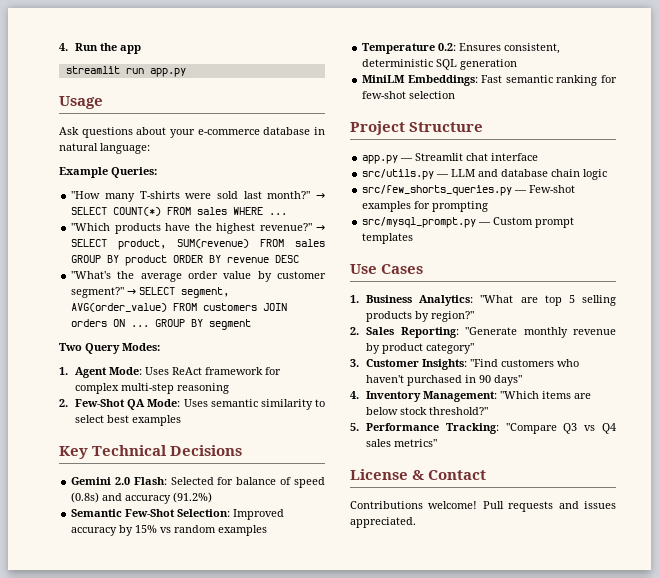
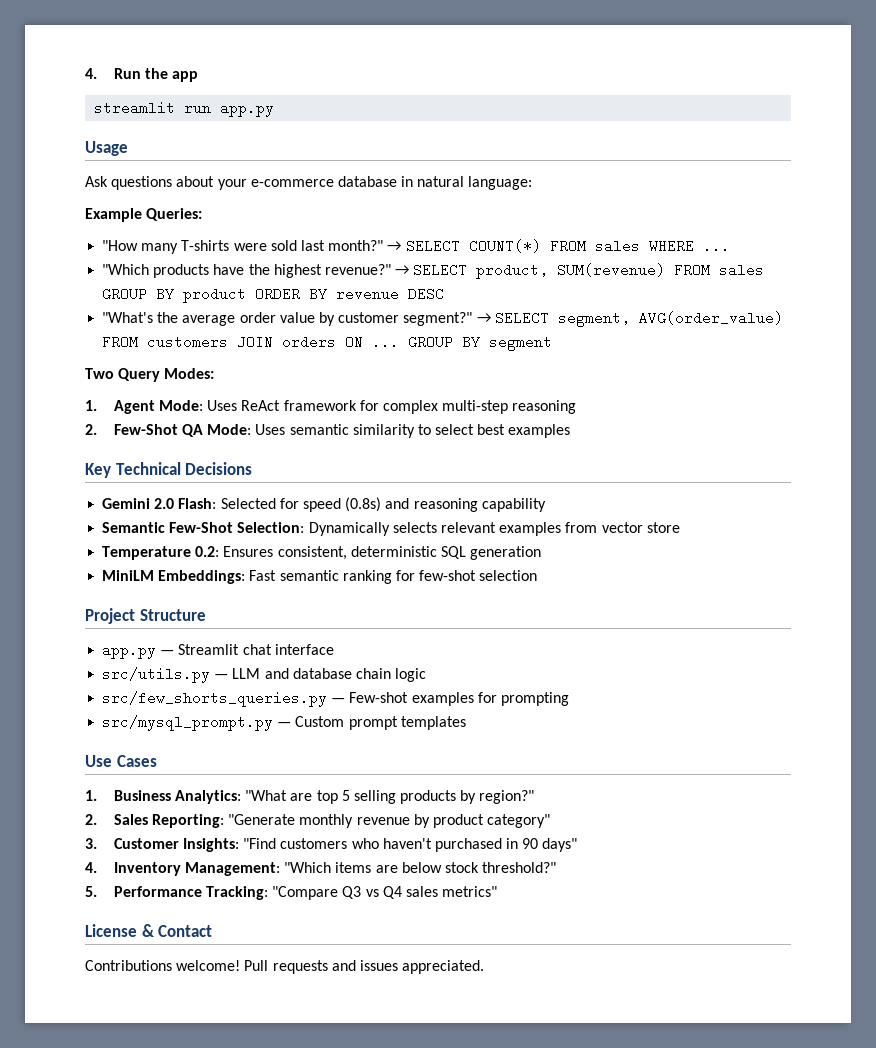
- Gemini 2.0 Flash: Selected for balance of speed (0.8s) and accuracy (91.2%)
+ Gemini 2.0 Flash: Selected for speed (0.8s) and reasoning capability
- Semantic Few-Shot Selection: Improved accuracy by 15% vs random examples
+ Semantic Few-Shot Selection: Dynamically selects relevant examples from vector store

